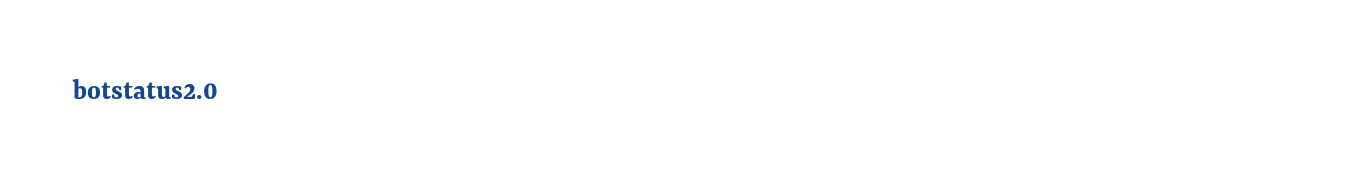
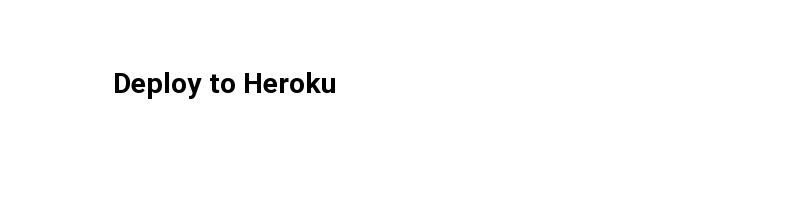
- botstatus2.0
+ Deploy to Heroku

